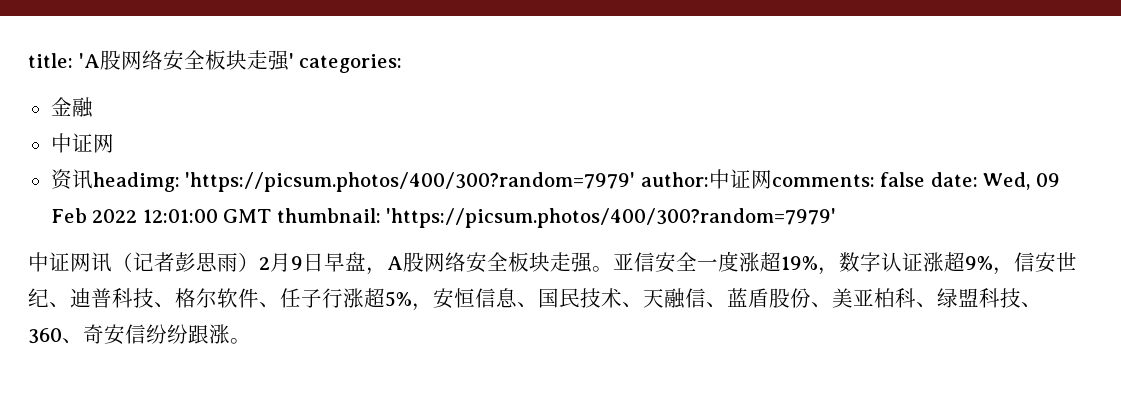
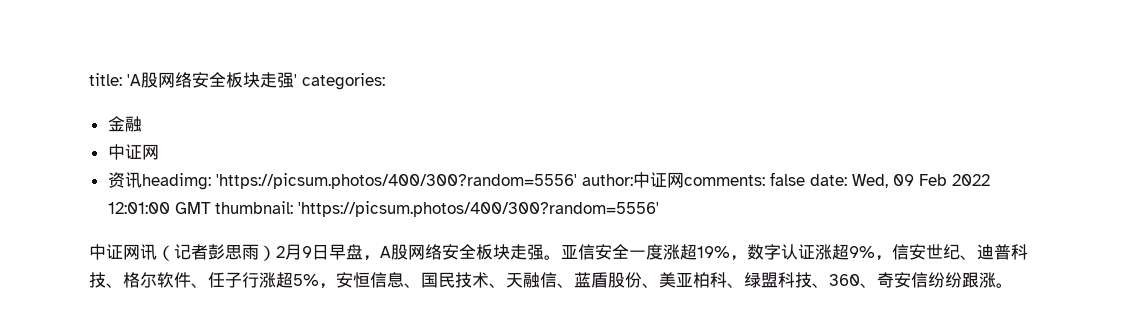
- 资讯headimg: 'https://picsum.photos/400/300?random=7979' author:中证网comments: false date: Wed, 09 Feb 2022 12:01:00 GMT thumbnail: 'https://picsum.photos/400/300?random=7979'
+ 资讯headimg: 'https://picsum.photos/400/300?random=5556' author:中证网comments: false date: Wed, 09 Feb 2022 12:01:00 GMT thumbnail: 'https://picsum.photos/400/300?random=5556'

